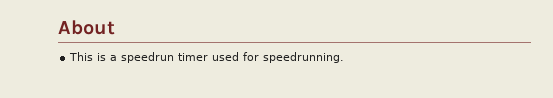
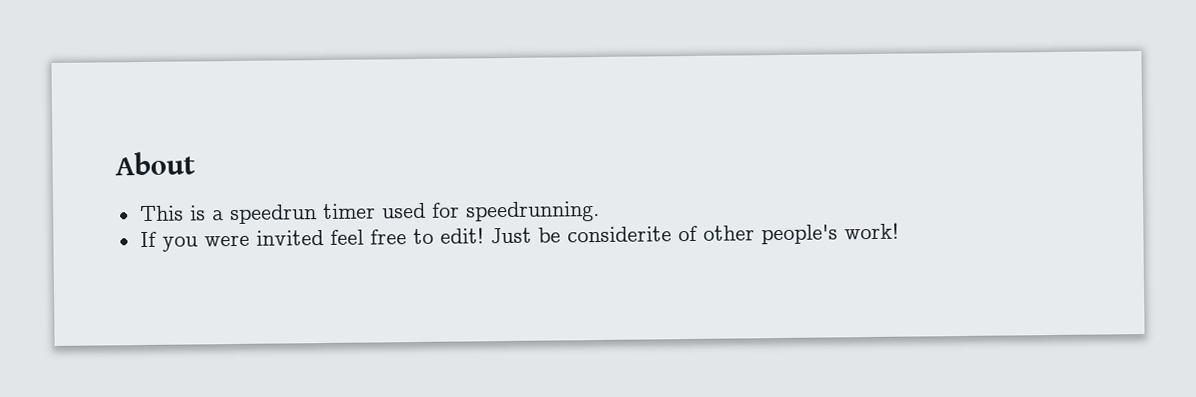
+ If you were invited feel free to edit! Just be considerite of other people's work!

